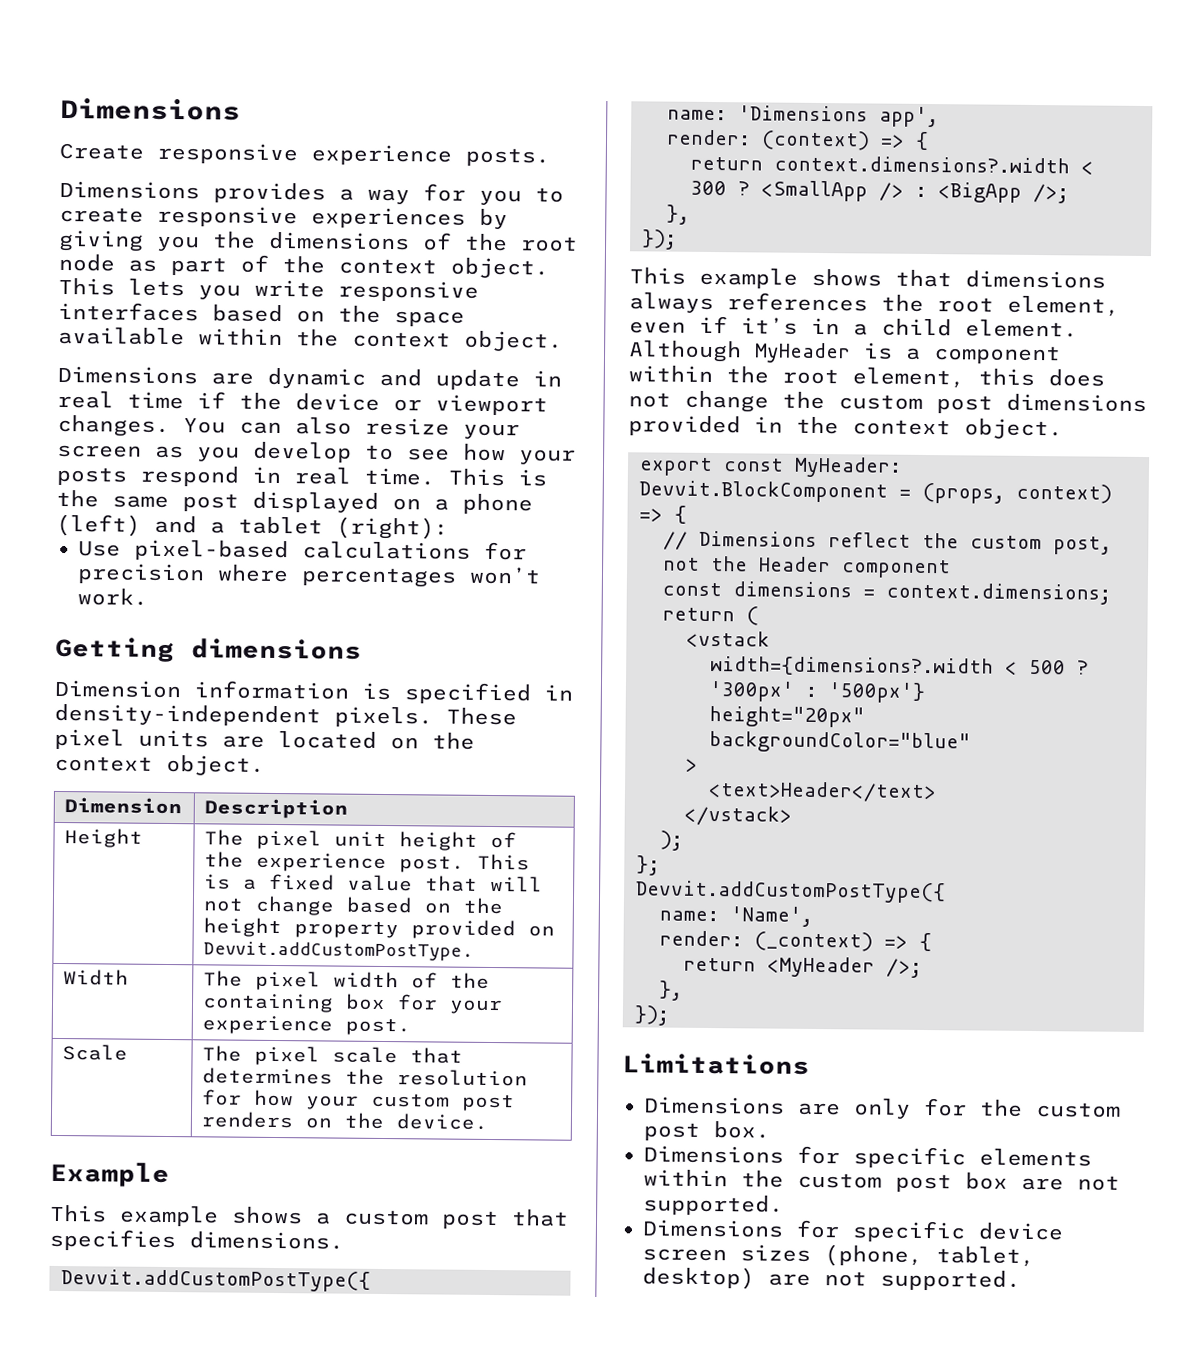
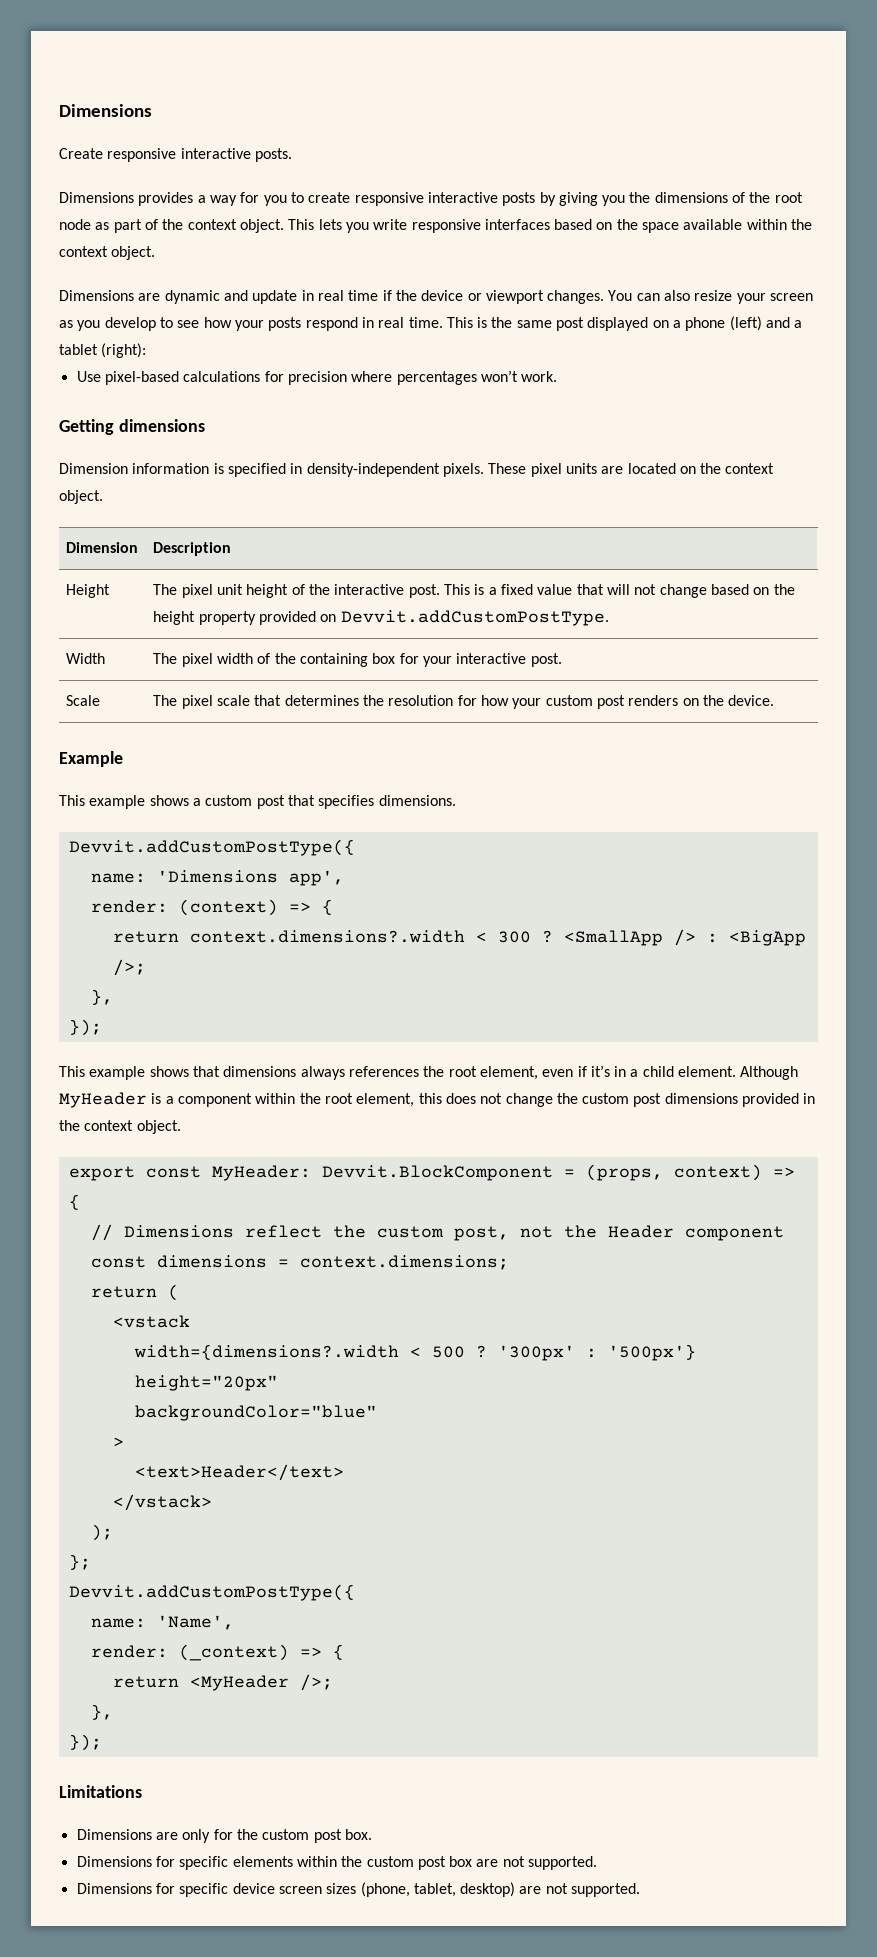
- Create responsive experience posts.
+ Create responsive interactive posts.
- Dimensions provides a way for you to create responsive experiences by giving you the dimensions of the root node as part of the context object.
+ Dimensions provides a way for you to create responsive interactive posts by giving you the dimensions of the root node as part of the context object.
- Height | The pixel unit height of the experience post. This is a fixed value that will not change based on the height property provided on Devvit.addCustomPostType.
+ Height | The pixel unit height of the interactive post. This is a fixed value that will not change based on the height property provided on Devvit.addCustomPostType.
- Width | The pixel width of the containing box for your experience post.
+ Width | The pixel width of the containing box for your interactive post.

